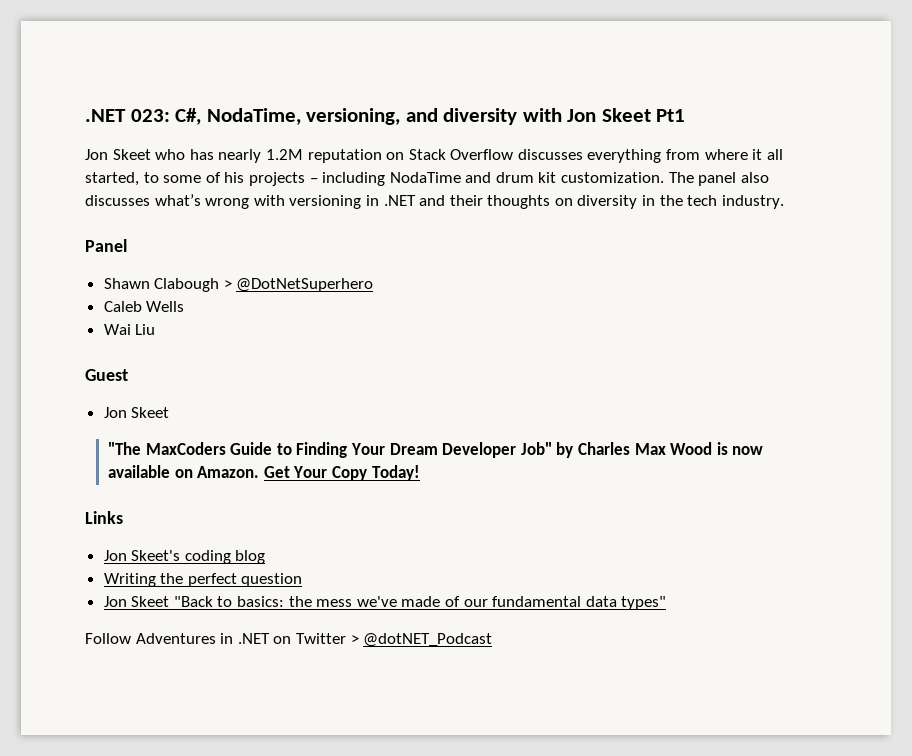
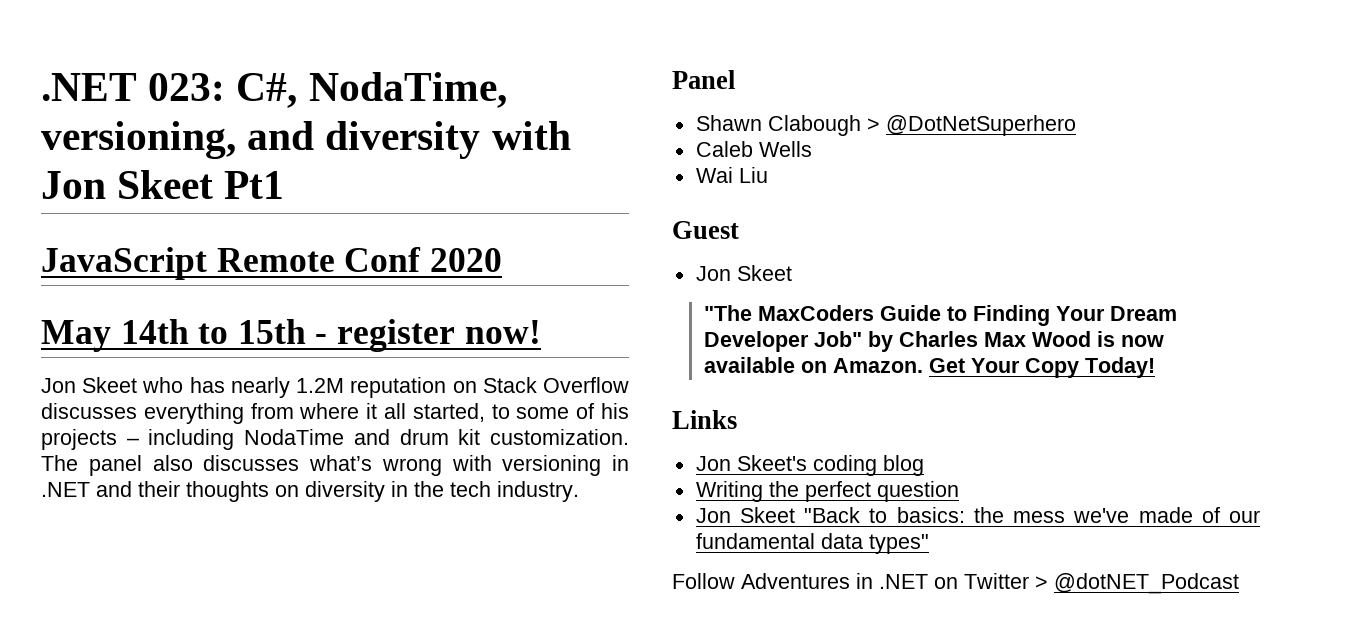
+ JavaScript Remote Conf 2020
+ May 14th to 15th - register now!

